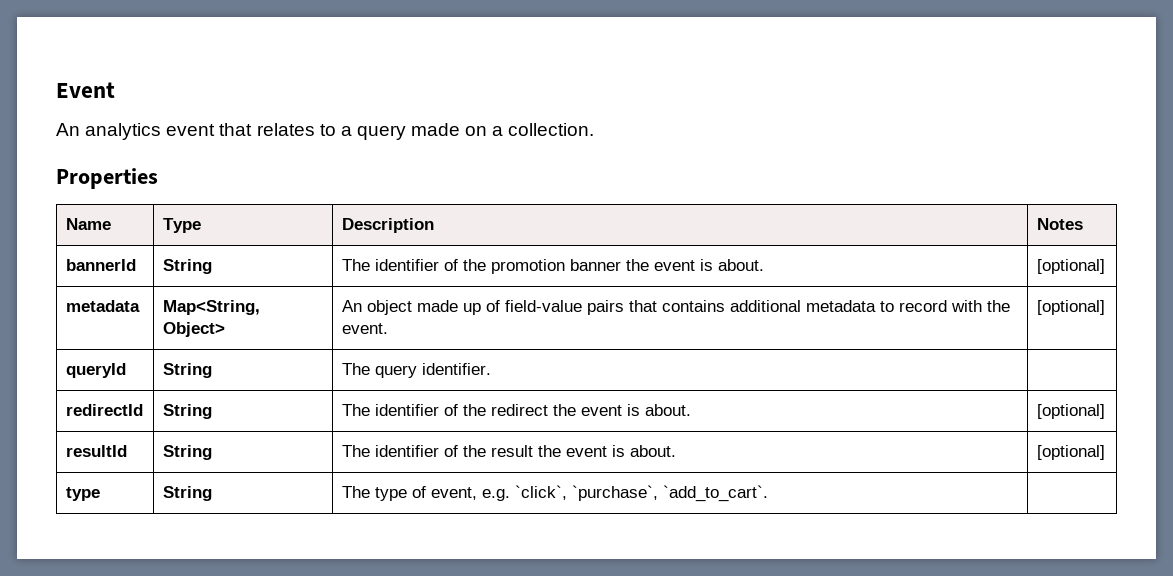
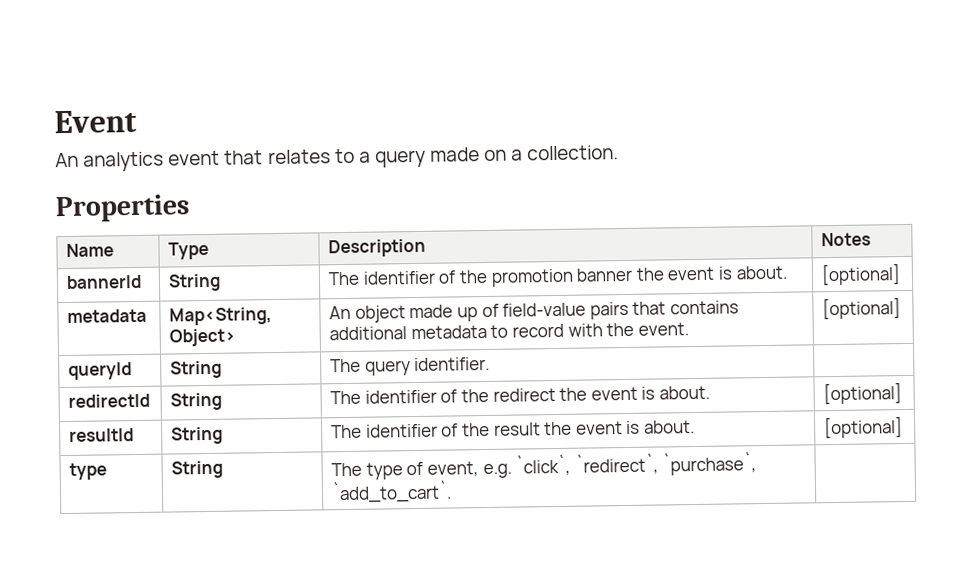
- type | String | The type of event, e.g. `click`, `purchase`, `add_to_cart`. |
+ type | String | The type of event, e.g. `click`, `redirect`, `purchase`, `add_to_cart`. |

